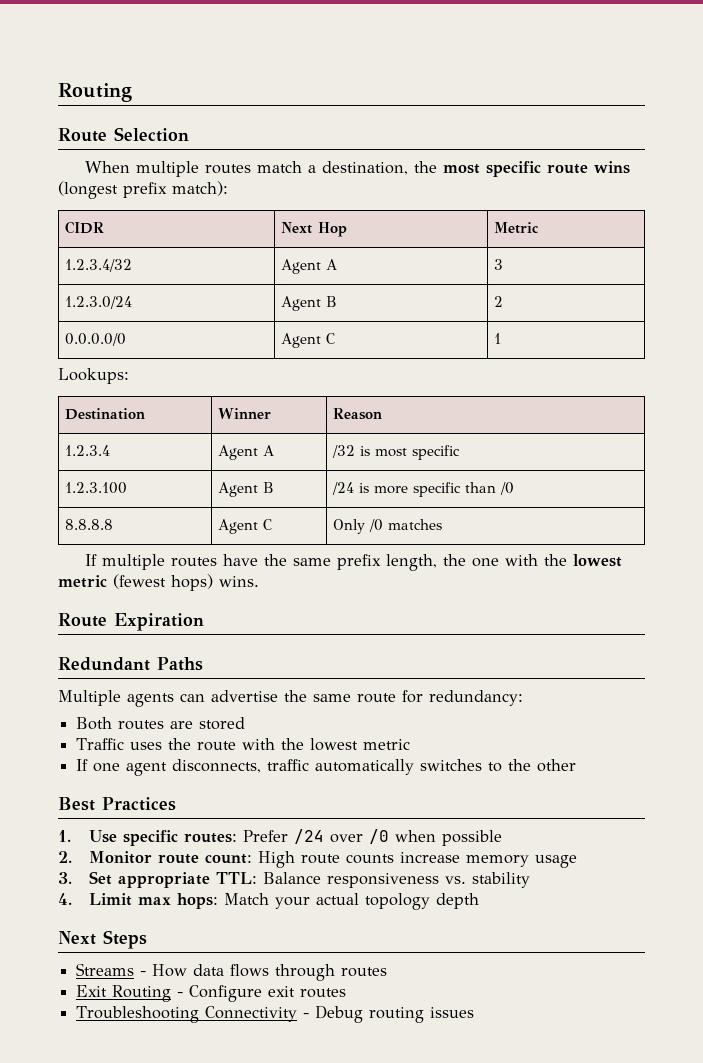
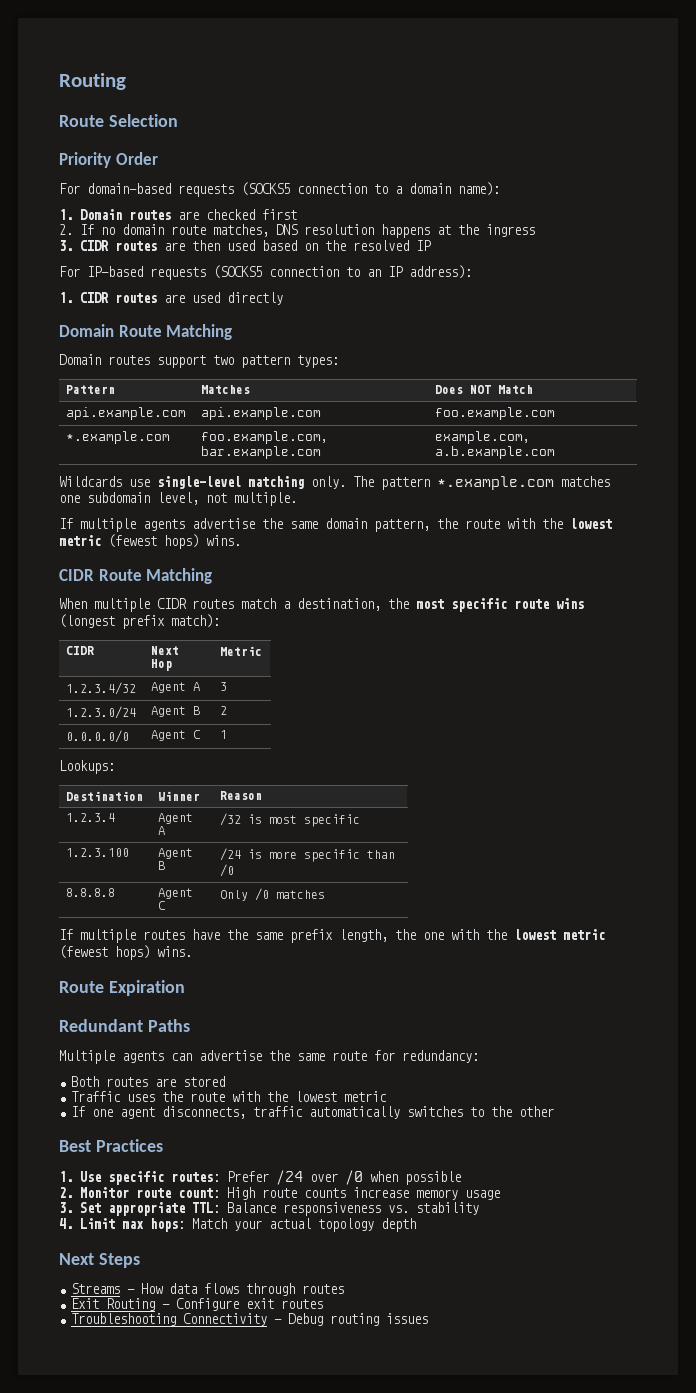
+ Priority Order
+ For domain-based requests (SOCKS5 connection to a domain name):
+ 1. Domain routes are checked first
+ 2. If no domain route matches, DNS resolution happens at the ingress
+ 3. CIDR routes are then used based on the resolved IP
+ For IP-based requests (SOCKS5 connection to an IP address):
+ 1. CIDR routes are used directly
+ Domain Route Matching
+ Domain routes support two pattern types:
+ Pattern | Matches | Does NOT Match
+ api.example.com | api.example.com | foo.example.com
+ *.example.com | foo.example.com, bar.example.com | example.com, a.b.example.com
+ Wildcards use single-level matching only. The pattern *.example.com matches one subdomain level, not multiple.
+ If multiple agents advertise the same domain pattern, the route with the lowest metric (fewest hops) wins.
+ CIDR Route Matching
- When multiple routes match a destination, the most specific route wins (longest prefix match):
+ When multiple CIDR routes match a destination, the most specific route wins (longest prefix match):

